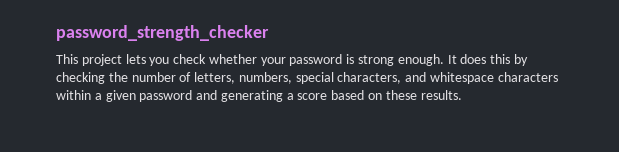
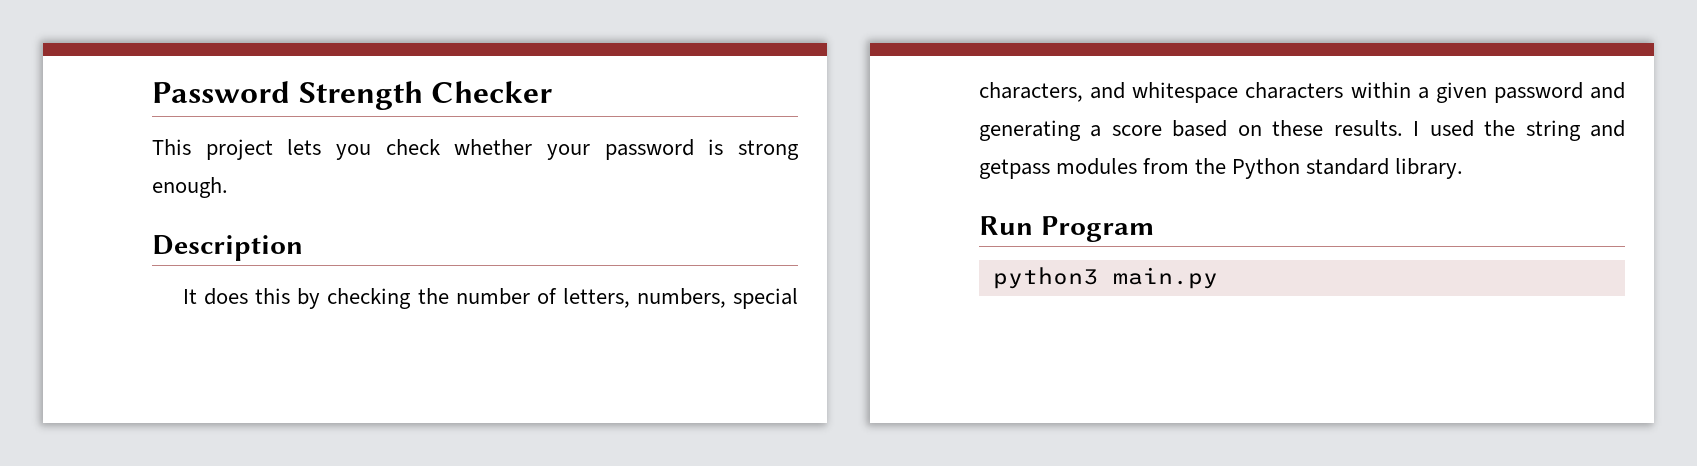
- password_strength_checker
+ Password Strength Checker
- This project lets you check whether your password is strong enough. It does this by checking the number of letters, numbers, special characters, and whitespace characters within a given password and generating a score based on these results.
+ This project lets you check whether your password is strong enough.
+ Description
+ It does this by checking the number of letters, numbers, special characters, and whitespace characters within a given password and generating a score based on these results.
+ I used the string and getpass modules from the Python standard library.
+ Run Program
+ python3 main.py

